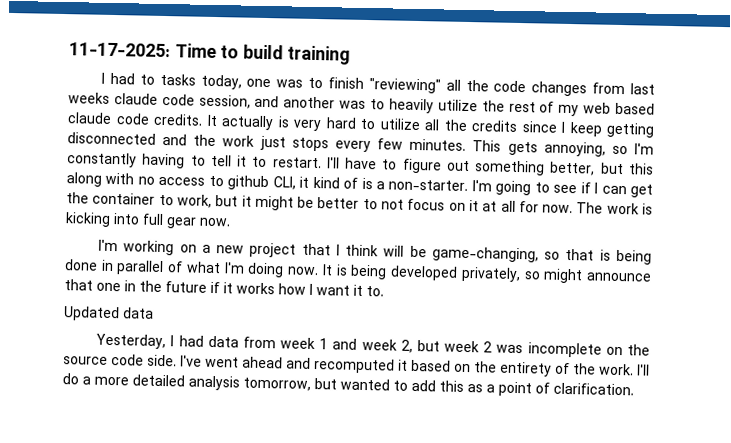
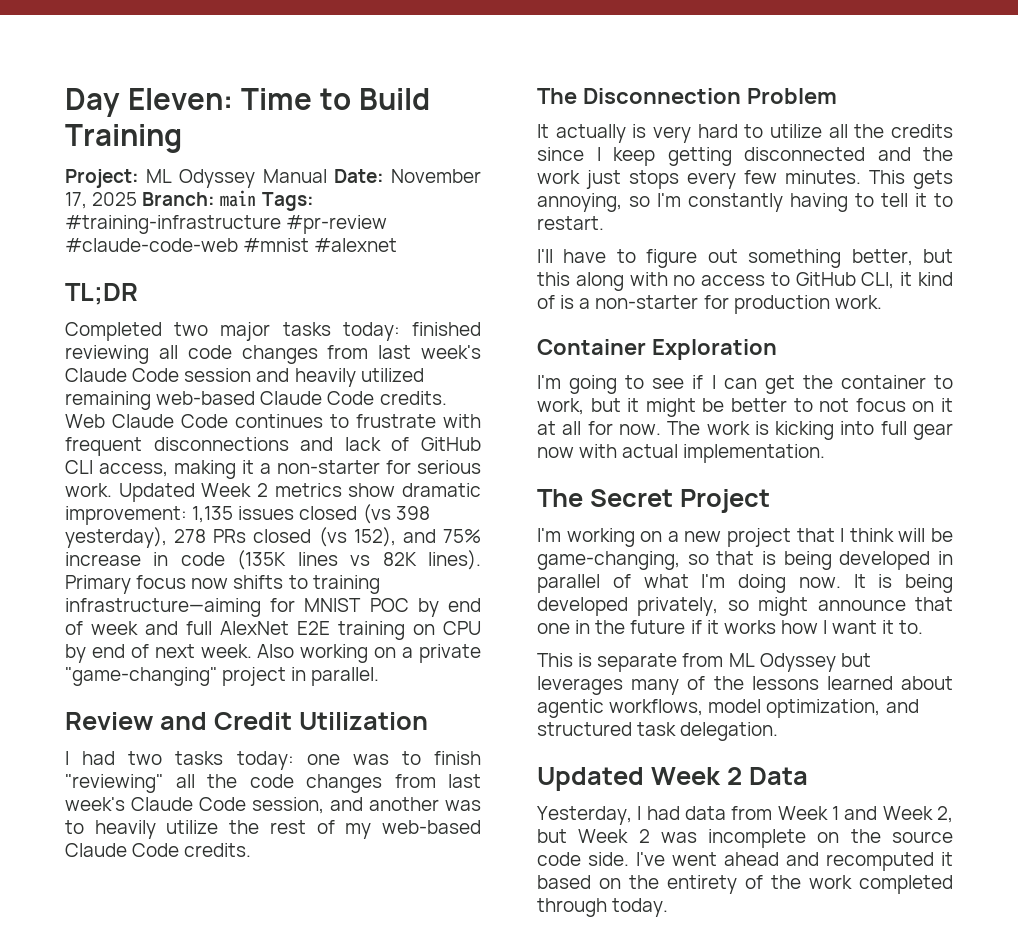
- 11-17-2025: Time to build training
- I had to tasks today, one was to finish "reviewing" all the code changes from last weeks claude code session, and another was to heavily utilize the rest of my web based claude code credits. It actually is very hard to utilize all the credits since I keep getting disconnected and the work just stops every few minutes.
+ Day Eleven: Time to Build Training
+ Project: ML Odyssey Manual Date: November 17, 2025 Branch: main Tags: #training-infrastructure #pr-review #claude-code-web #mnist #alexnet
+ TL;DR
+ Completed two major tasks today: finished reviewing all code changes from last week's Claude Code session and heavily utilized remaining web-based Claude Code credits. Web Claude Code continues to frustrate with frequent disconnections and lack of GitHub CLI access, making it a non-starter for serious work. Updated Week 2 metrics show dramatic improvement: 1,135 issues closed (vs 398 yesterday), 278 PRs closed (vs 152), and 75% increase in code (135K lines vs 82K lines). Primary focus now shifts to training infrastructure—aiming for MNIST POC by end of week and full AlexNet E2E training on CPU by end of next week. Also working on a private "game-changing" project in parallel.
+ Review and Credit Utilization
+ I had two tasks today: one was to finish "reviewing" all the code changes from last week's Claude Code session, and another was to heavily utilize the rest of my web-based Claude Code credits.
+ The Disconnection Problem
+ It actually is very hard to utilize all the credits since I keep getting disconnected and the work just stops every few minutes.
- This gets annoying, so I'm constantly having to tell it to restart. I'll have to figure out something better, but this along with no access to github CLI, it kind of is a non-starter. I'm going to see if I can get the container to work, but it might be better to not focus on it at all for now.
+ This gets annoying, so I'm constantly having to tell it to restart.
+ I'll have to figure out something better, but this along with no access to GitHub CLI, it kind of is a non-starter for production work.
+ Container Exploration
+ I'm going to see if I can get the container to work, but it might be better to not focus on it at all for now.
- The work is kicking into full gear now.
+ The work is kicking into full gear now with actual implementation.
+ The Secret Project
- I'm working on a new project that I think will be game-changing, so that is being done in parallel of what I'm doing now.
+ I'm working on a new project that I think will be game-changing, so that is being developed in parallel of what I'm doing now.
- Updated data
+ This is separate from ML Odyssey but leverages many of the lessons learned about agentic workflows, model optimization, and structured task delegation.
+ Updated Week 2 Data
- Yesterday, I had data from week 1 and week 2, but week 2 was incomplete on the source code side.
+ Yesterday, I had data from Week 1 and Week 2, but Week 2 was incomplete on the source code side.
- I've went ahead and recomputed it based on the entirety of the work. I'll do a more detailed analysis tomorrow, but wanted to add this as a point of clarification.
+ I've went ahead and recomputed it based on the entirety of the work completed through today.

